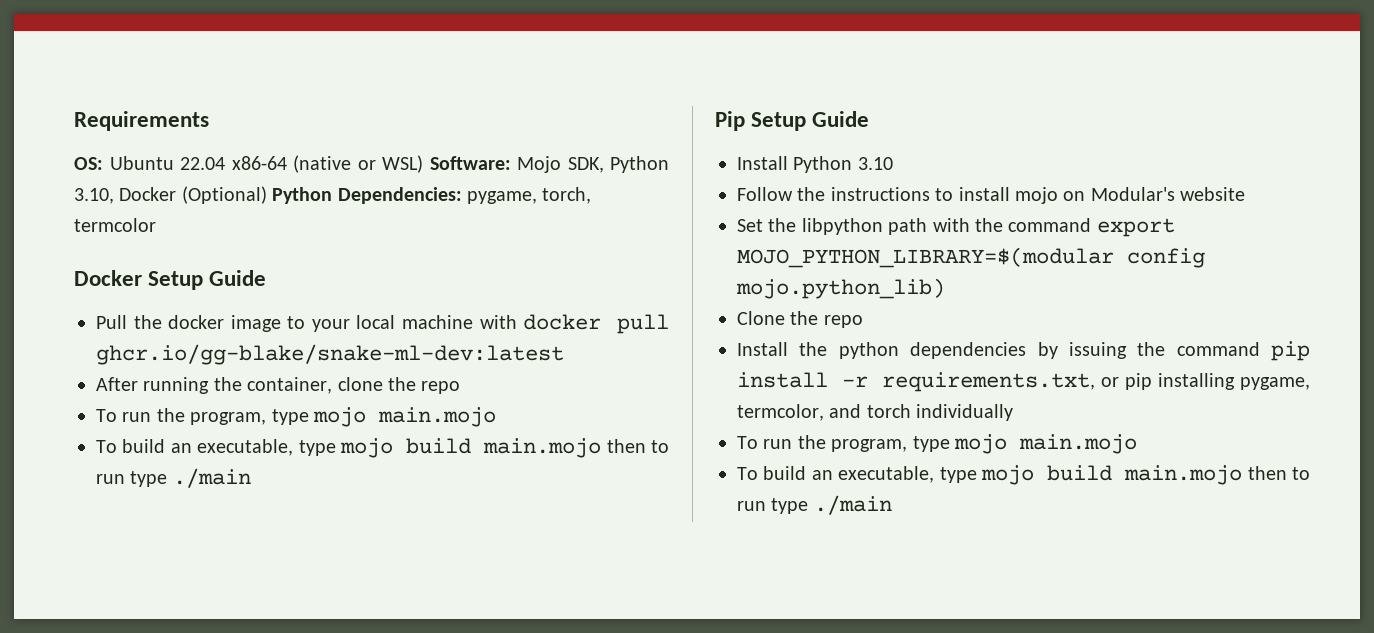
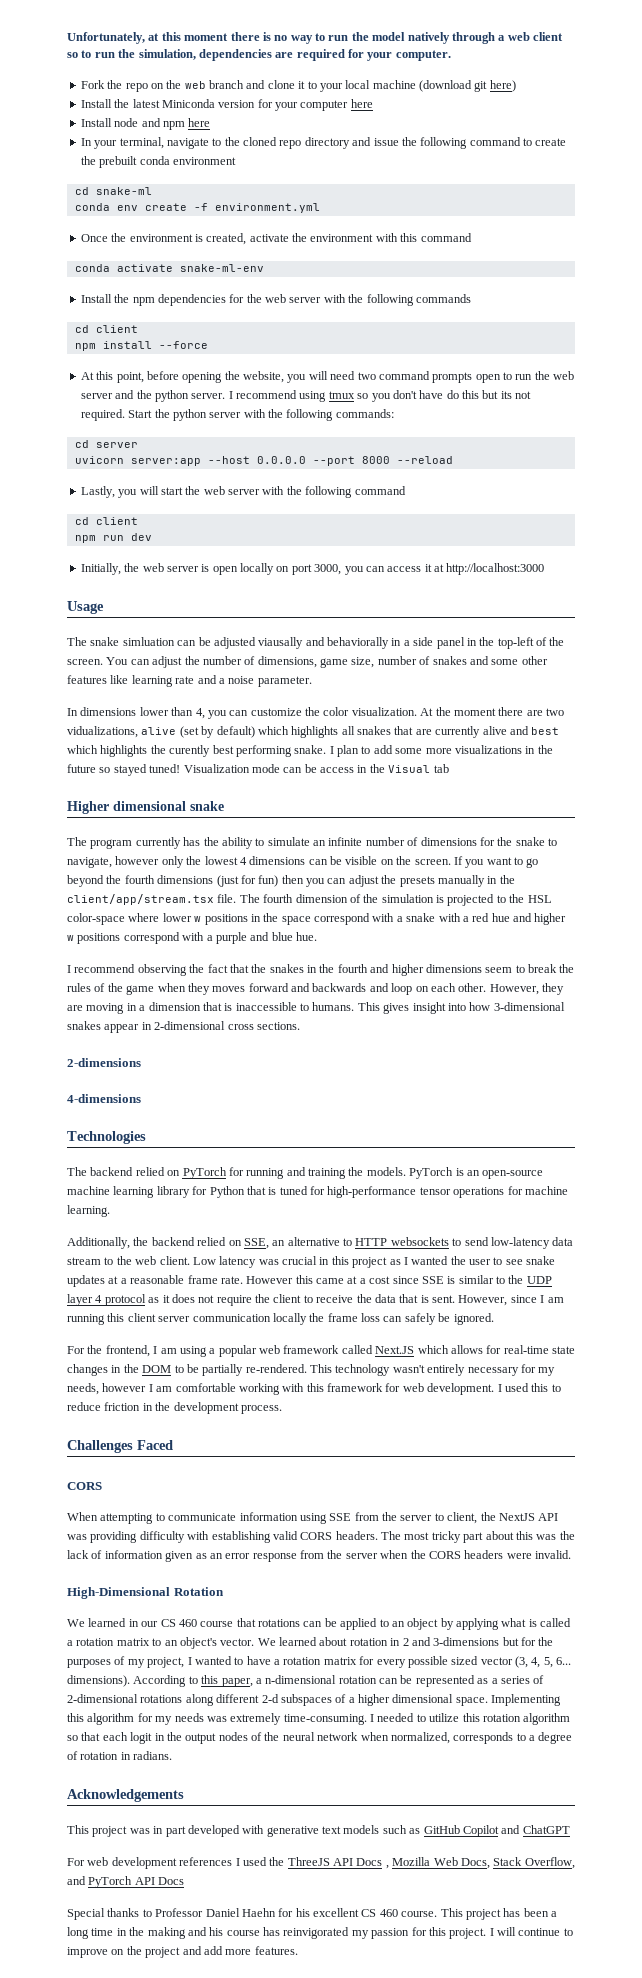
- Requirements
- OS: Ubuntu 22.04 x86-64 (native or WSL) Software: Mojo SDK, Python 3.10, Docker (Optional) Python Dependencies: pygame, torch, termcolor
- Docker Setup Guide
- Pull the docker image to your local machine with docker pull ghcr.io/gg-blake/snake-ml-dev:latest
- After running the container, clone the repo
- To run the program, type mojo main.mojo
- To build an executable, type mojo build main.mojo then to run type ./main
- Pip Setup Guide
- Install Python 3.10
- Follow the instructions to install mojo on Modular's website
- Set the libpython path with the command export MOJO_PYTHON_LIBRARY=$(modular config mojo.python_lib)
- Clone the repo
- Install the python dependencies by issuing the command pip install -r requirements.txt, or pip installing pygame, termcolor, and torch individually
- To run the program, type mojo main.mojo
- To build an executable, type mojo build main.mojo then to run type ./main
+ Unfortunately, at this moment there is no way to run the model natively through a web client so to run the simulation, dependencies are required for your computer.
+ Fork the repo on the web branch and clone it to your local machine (download git here)
+ Install the latest Miniconda version for your computer here
+ Install node and npm here
+ In your terminal, navigate to the cloned repo directory and issue the following command to create the prebuilt conda environment
+ cd snake-ml
+ conda env create -f environment.yml
+ Once the environment is created, activate the environment with this command
+ conda activate snake-ml-env
+ Install the npm dependencies for the web server with the following commands
+ cd client
+ npm install --force
+ At this point, before opening the website, you will need two command prompts open to run the web server and the python server. I recommend using tmux so you don't have do this but its not required. Start the python server with the following commands:
+ cd server
+ uvicorn server:app --host 0.0.0.0 --port 8000 --reload
+ Lastly, you will start the web server with the following command
+ cd client
+ npm run dev
+ Initially, the web server is open locally on port 3000, you can access it at http://localhost:3000
+ Usage
+ The snake simluation can be adjusted viausally and behaviorally in a side panel in the top-left of the screen. You can adjust the number of dimensions, game size, number of snakes and some other features like learning rate and a noise parameter.
+ In dimensions lower than 4, you can customize the color visualization. At the moment there are two vidualizations, alive (set by default) which highlights all snakes that are currently alive and best which highlights the curently best performing snake. I plan to add some more visualizations in the future so stayed tuned! Visualization mode can be access in the Visual tab
+ Higher dimensional snake
+ The program currently has the ability to simulate an infinite number of dimensions for the snake to navigate, however only the lowest 4 dimensions can be visible on the screen. If you want to go beyond the fourth dimensions (just for fun) then you can adjust the presets manually in the client/app/stream.tsx file. The fourth dimension of the simulation is projected to the HSL color-space where lower w positions in the space correspond with a snake with a red hue and higher w positions correspond with a purple and blue hue.
+ I recommend observing the fact that the snakes in the fourth and higher dimensions seem to break the rules of the game when they moves forward and backwards and loop on each other. However, they are moving in a dimension that is inaccessible to humans. This gives insight into how 3-dimensional snakes appear in 2-dimensional cross sections.
+ 2-dimensions
+ 4-dimensions
+ Technologies
+ The backend relied on PyTorch for running and training the models. PyTorch is an open-source machine learning library for Python that is tuned for high-performance tensor operations for machine learning.
+ Additionally, the backend relied on SSE, an alternative to HTTP websockets to send low-latency data stream to the web client. Low latency was crucial in this project as I wanted the user to see snake updates at a reasonable frame rate. However this came at a cost since SSE is similar to the UDP layer 4 protocol as it does not require the client to receive the data that is sent. However, since I am running this client server communication locally the frame loss can safely be ignored.
+ For the frontend, I am using a popular web framework called Next.JS which allows for real-time state changes in the DOM to be partially re-rendered. This technology wasn't entirely necessary for my needs, however I am comfortable working with this framework for web development. I used this to reduce friction in the development process.
+ Challenges Faced
+ CORS
+ When attempting to communicate information using SSE from the server to client, the NextJS API was providing difficulty with establishing valid CORS headers. The most tricky part about this was the lack of information given as an error response from the server when the CORS headers were invalid.
+ High-Dimensional Rotation
+ We learned in our CS 460 course that rotations can be applied to an object by applying what is called a rotation matrix to an object's vector. We learned about rotation in 2 and 3-dimensions but for the purposes of my project, I wanted to have a rotation matrix for every possible sized vector (3, 4, 5, 6... dimensions). According to this paper, a n-dimensional rotation can be represented as a series of 2-dimensional rotations along different 2-d subspaces of a higher dimensional space. Implementing this algorithm for my needs was extremely time-consuming. I needed to utilize this rotation algorithm so that each logit in the output nodes of the neural network when normalized, corresponds to a degree of rotation in radians.
+ Acknowledgements
+ This project was in part developed with generative text models such as GitHub Copilot and ChatGPT
+ For web development references I used the ThreeJS API Docs , Mozilla Web Docs, Stack Overflow, and PyTorch API Docs
+ Special thanks to Professor Daniel Haehn for his excellent CS 460 course. This project has been a long time in the making and his course has reinvigorated my passion for this project. I will continue to improve on the project and add more features.

